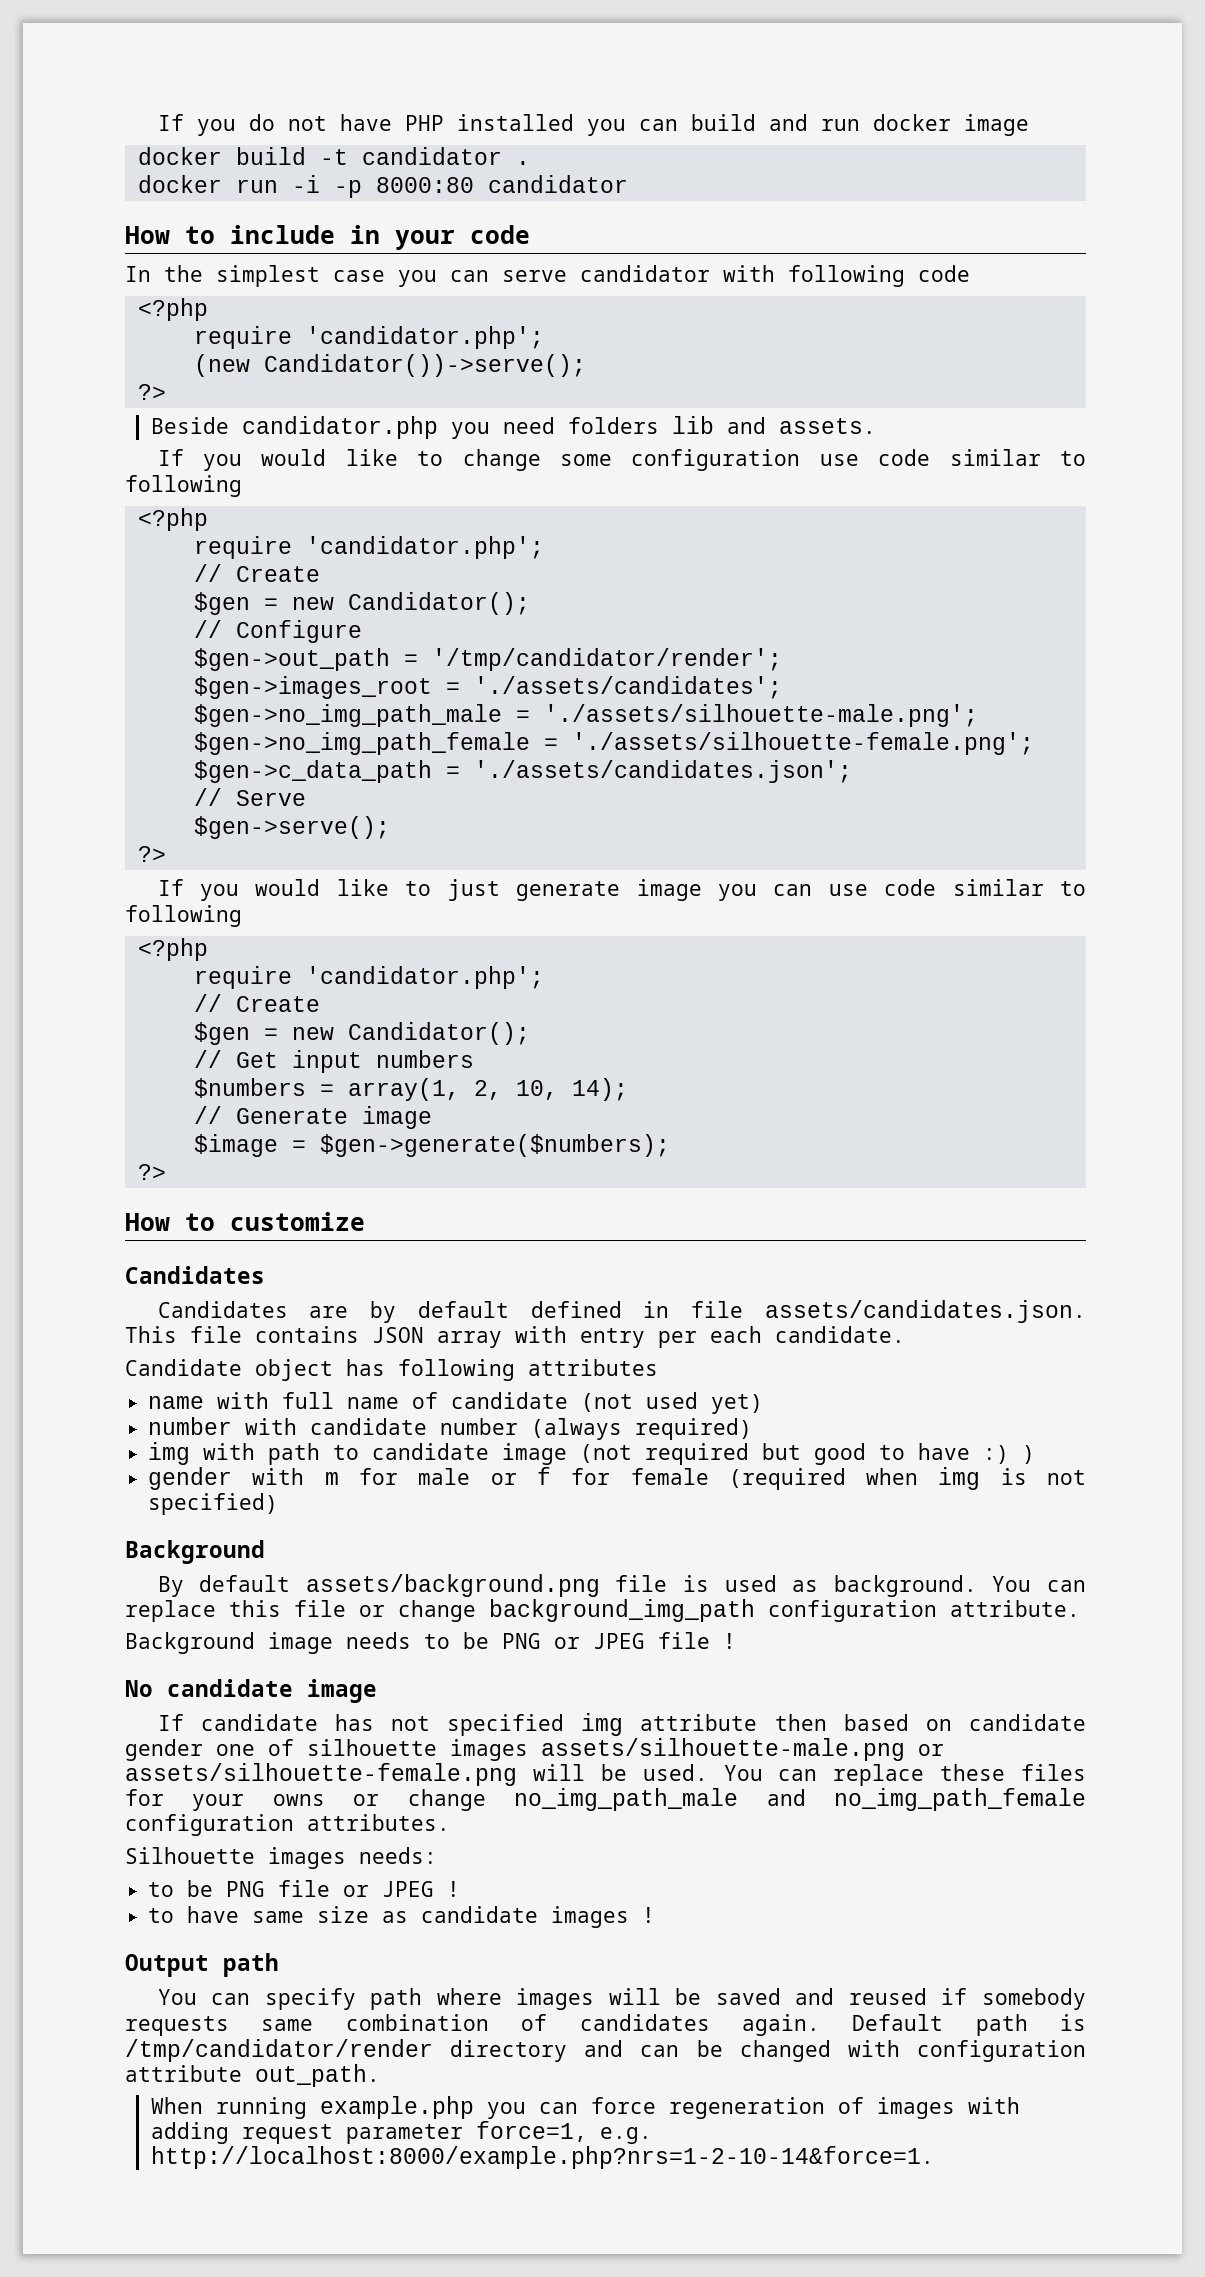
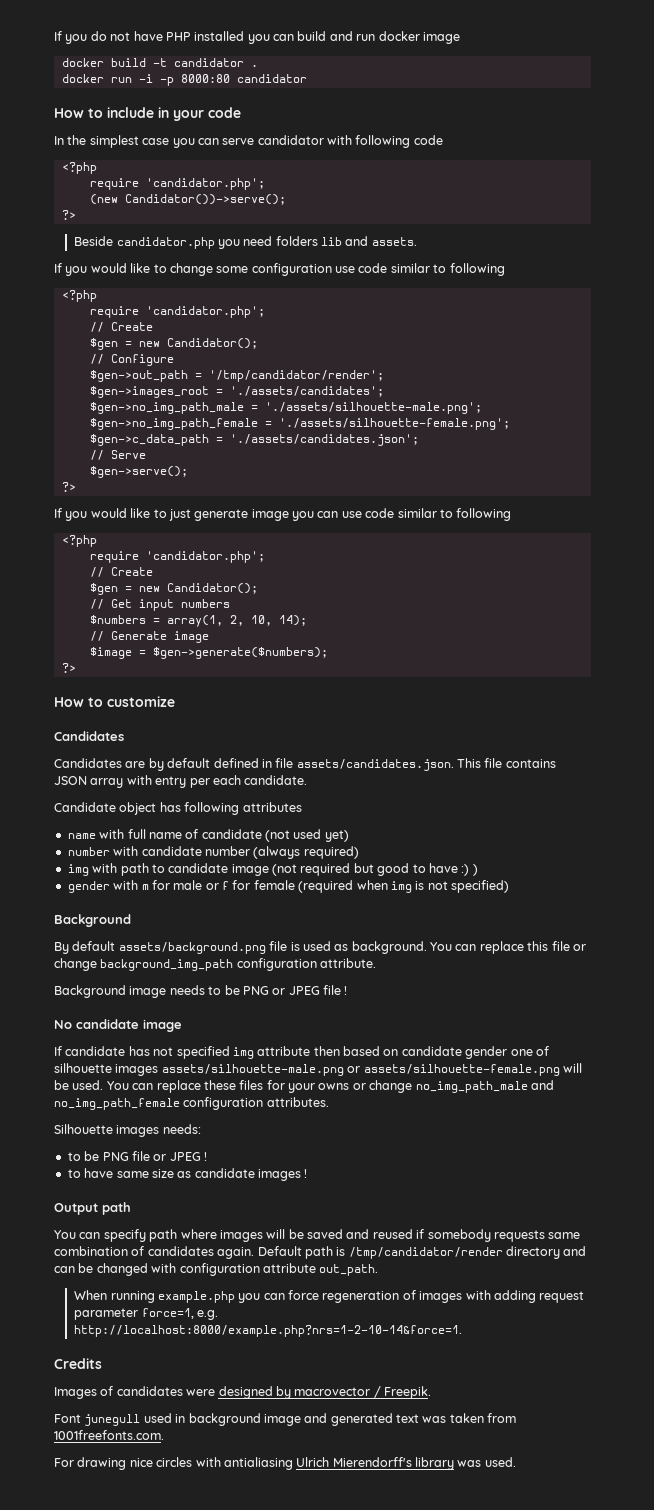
+ Credits
+ Images of candidates were designed by macrovector / Freepik.
+ Font junegull used in background image and generated text was taken from 1001freefonts.com.
+ For drawing nice circles with antialiasing Ulrich Mierendorff's library was used.

